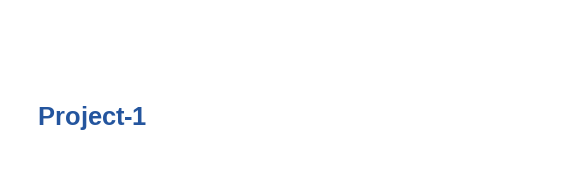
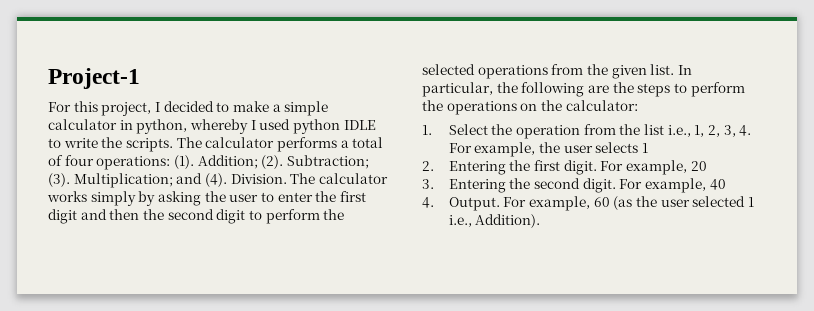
+ For this project, I decided to make a simple calculator in python, whereby I used python IDLE to write the scripts. The calculator performs a total of four operations: (1). Addition; (2). Subtraction; (3). Multiplication; and (4). Division. The calculator works simply by asking the user to enter the first digit and then the second digit to perform the selected operations from the given list. In particular, the following are the steps to perform the operations on the calculator:
+ 1. Select the operation from the list i.e., 1, 2, 3, 4. For example, the user selects 1
+ 2. Entering the first digit. For example, 20
+ 3. Entering the second digit. For example, 40
+ 4. Output. For example, 60 (as the user selected 1 i.e., Addition).

